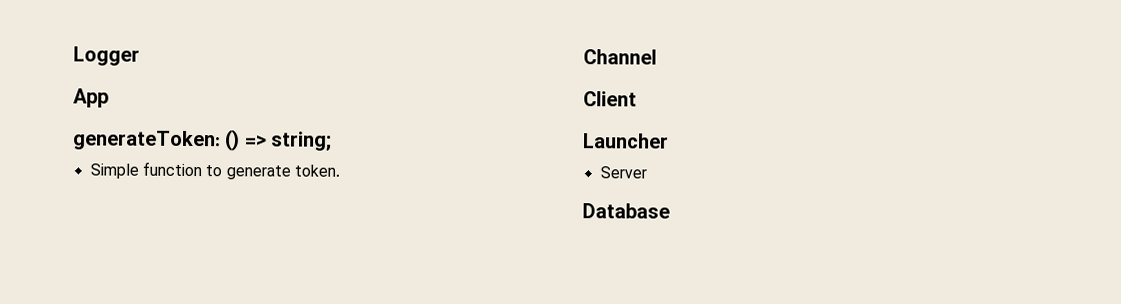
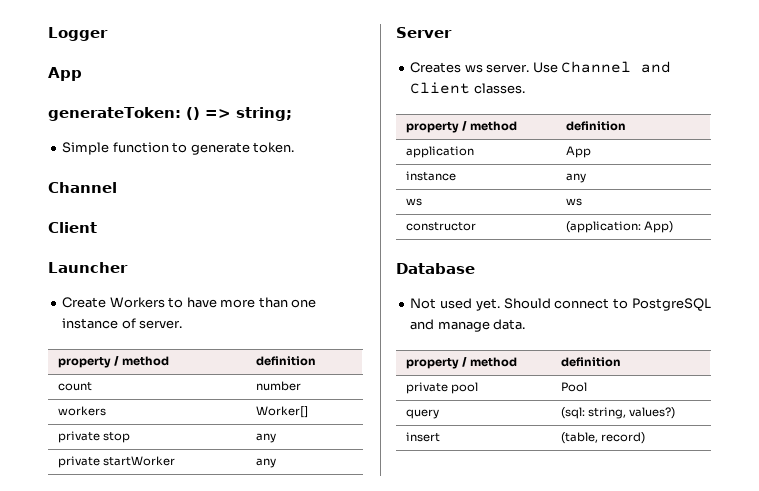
+ Create Workers to have more than one instance of server.
+ property / method | definition
+ count | number
+ workers | Worker[]
+ private stop | any
+ private startWorker | any
  Server
+ Creates ws server. Use Channel and Client classes.
+ property / method | definition
+ application | App
+ instance | any
+ ws | ws
+ constructor | (application: App)
  Database
+ Not used yet. Should connect to PostgreSQL and manage data.
+ property / method | definition
+ private pool | Pool
+ query | (sql: string, values?)
+ insert | (table, record)

